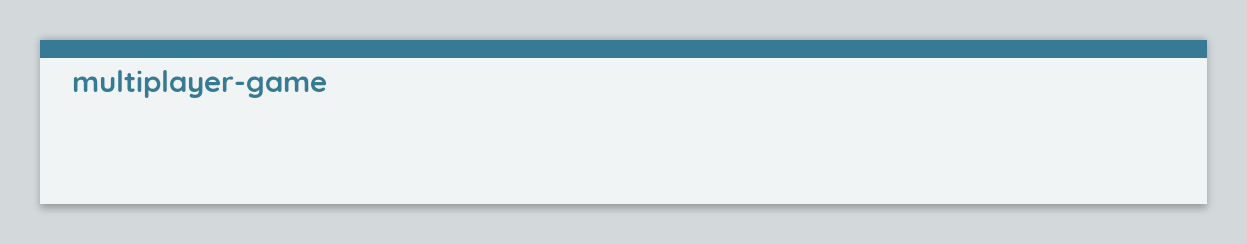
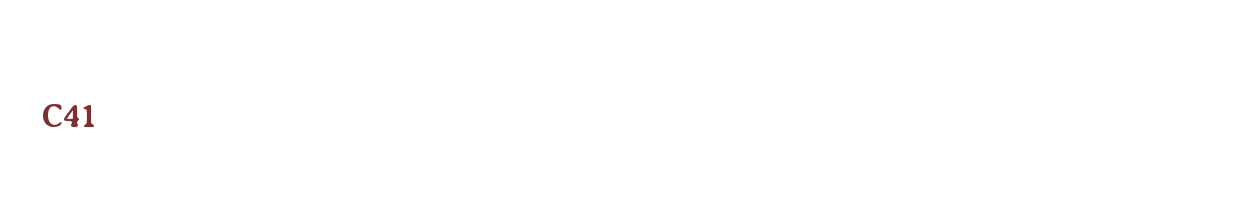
- multiplayer-game
+ C41

